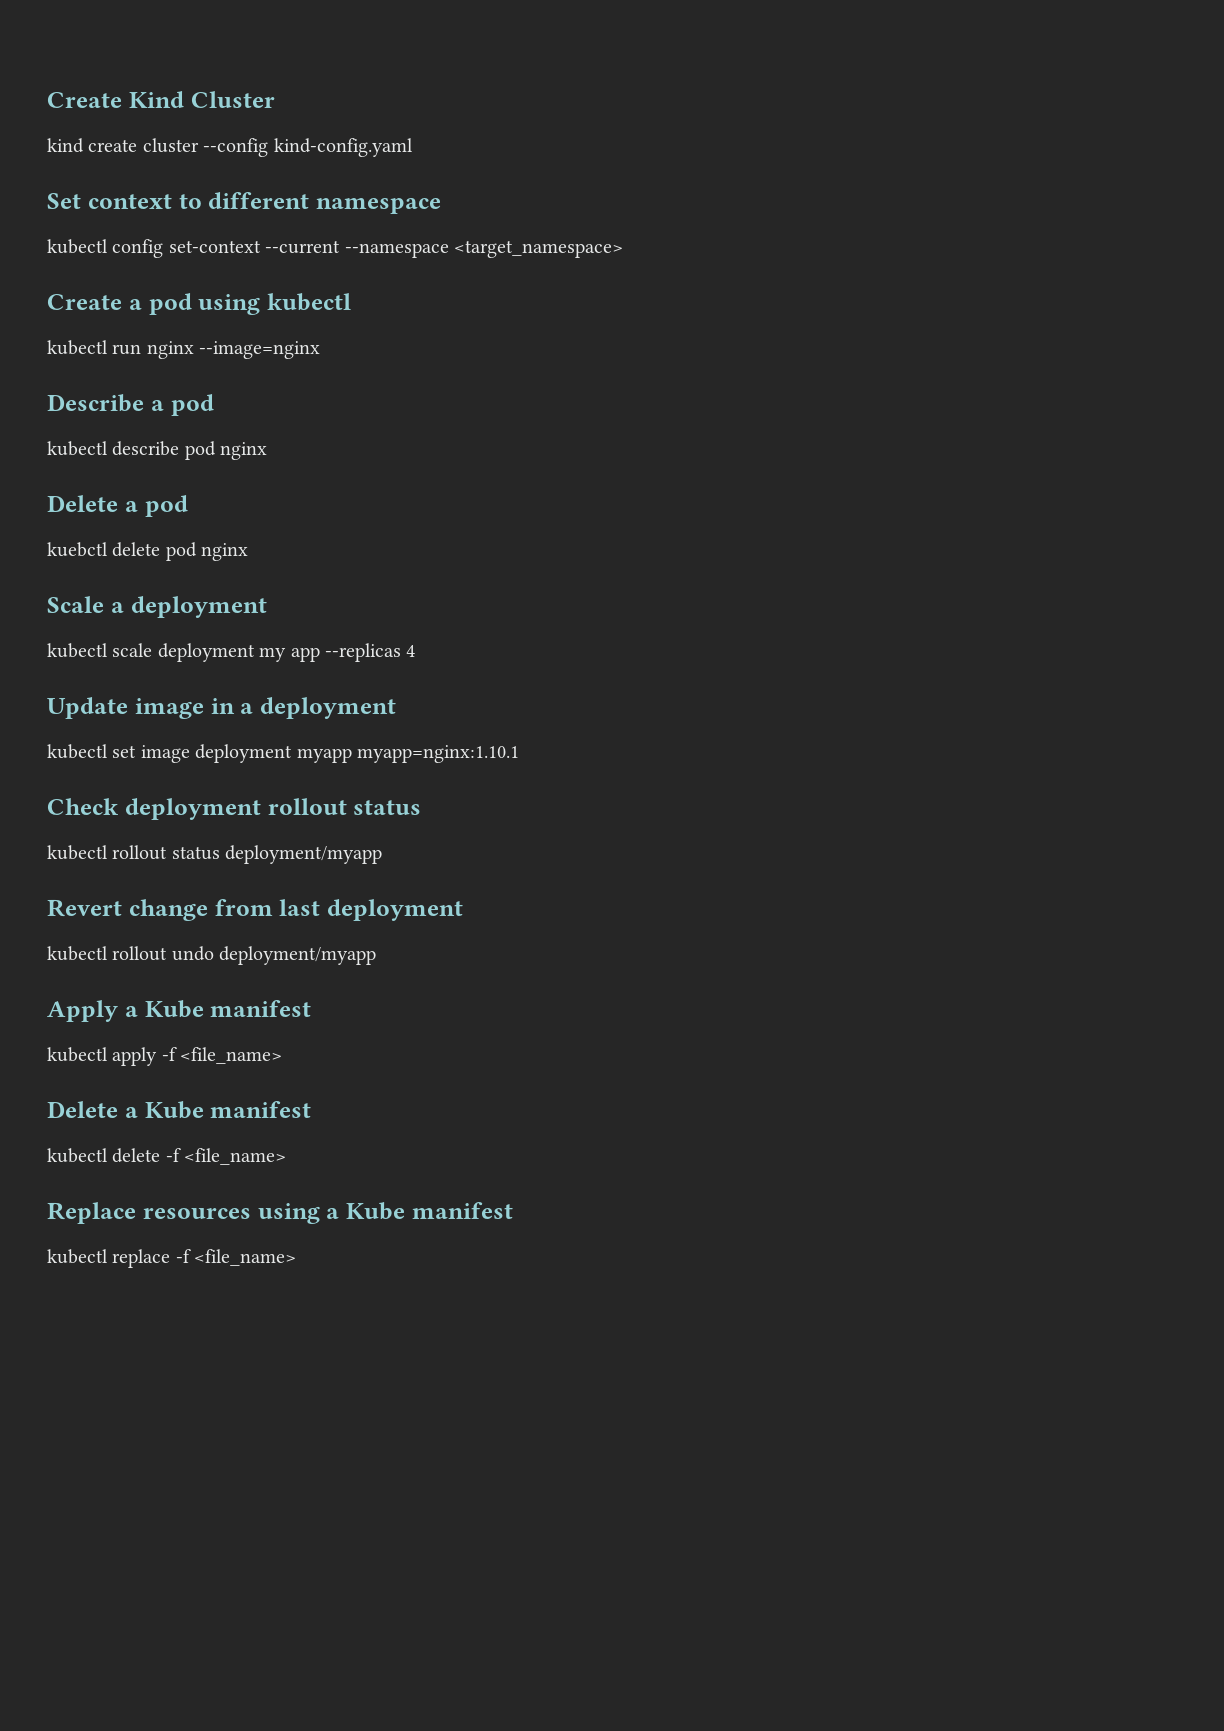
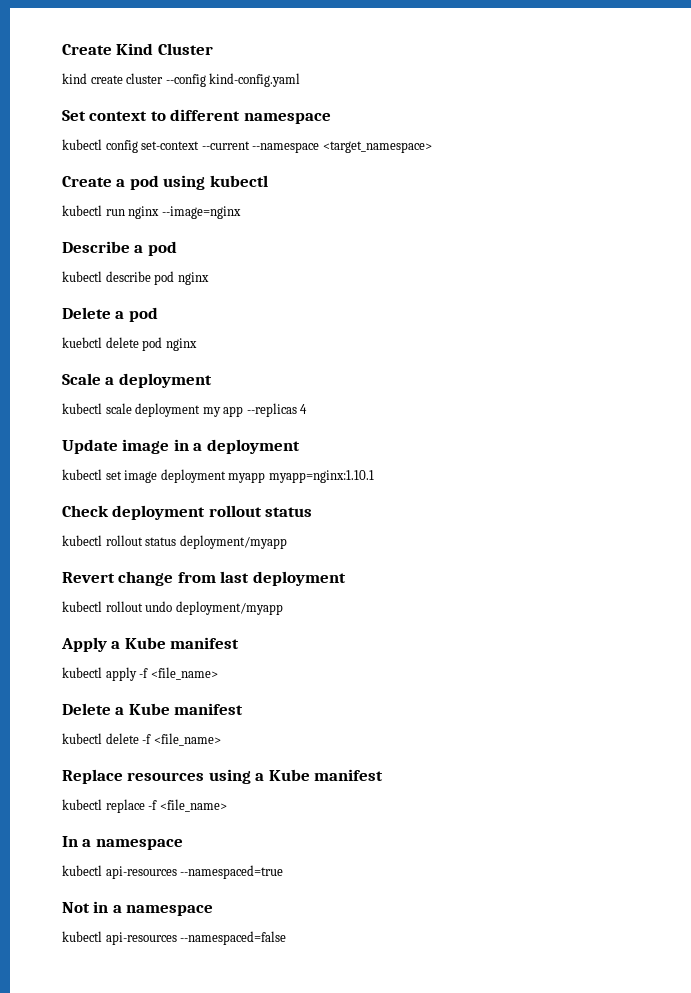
+ In a namespace
+ kubectl api-resources --namespaced=true
+ Not in a namespace
+ kubectl api-resources --namespaced=false

